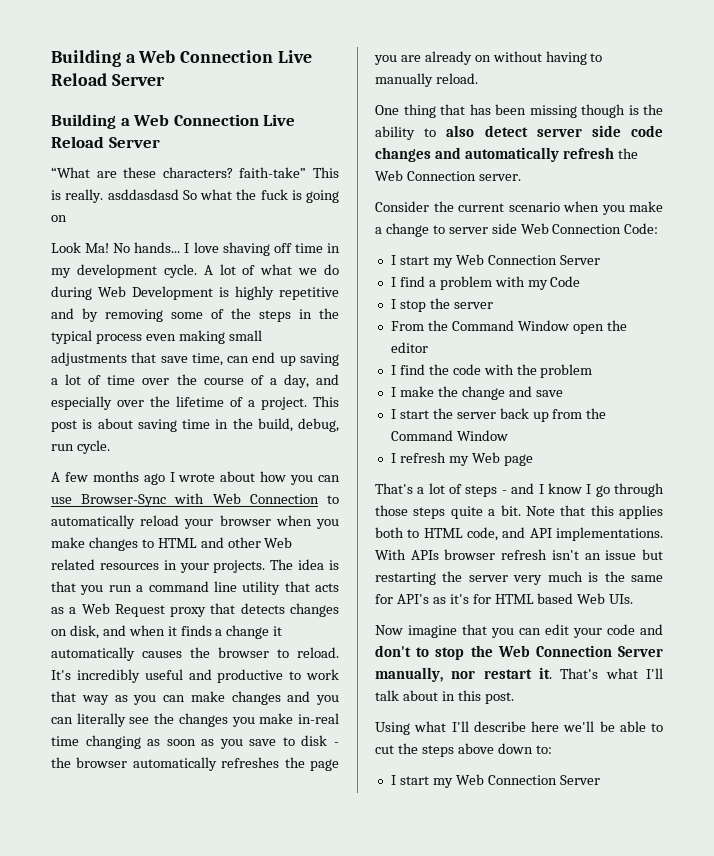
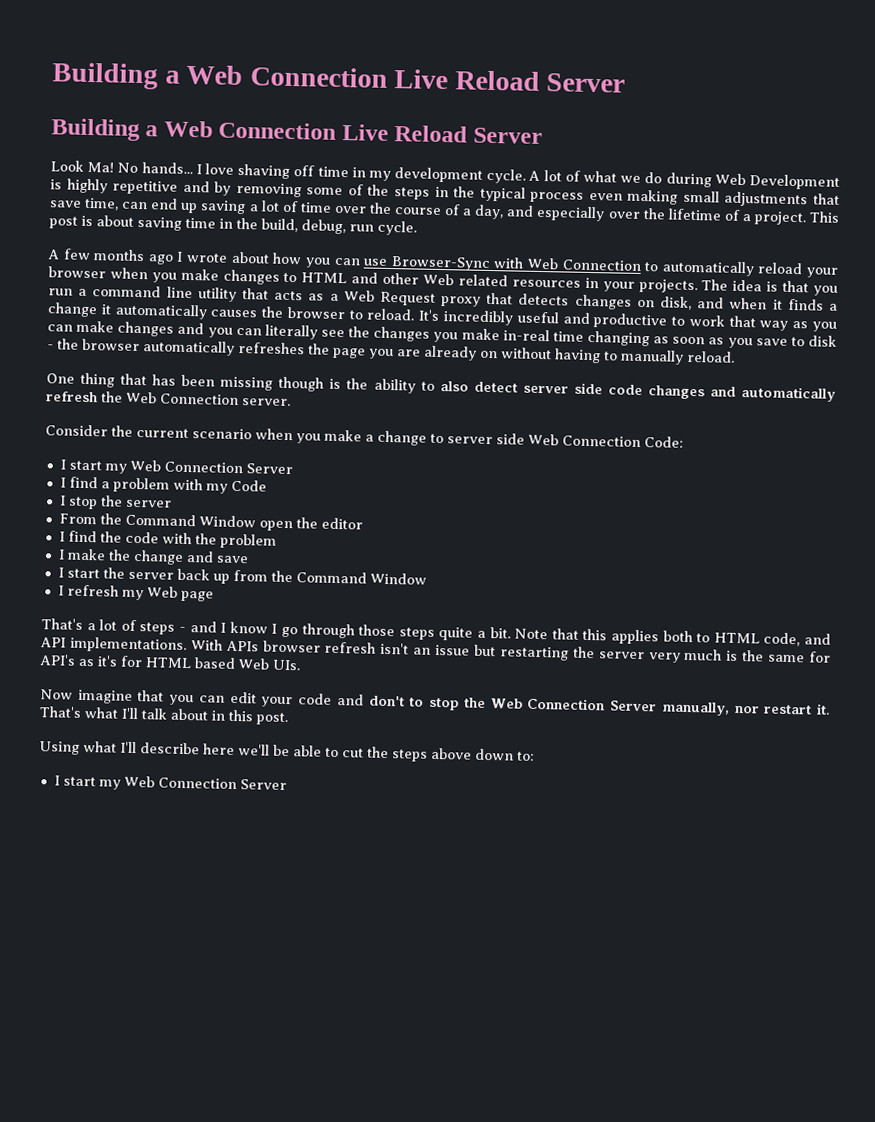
- “What are these characters? faith-take” This is really. asddasdasd So what the fuck is going on

